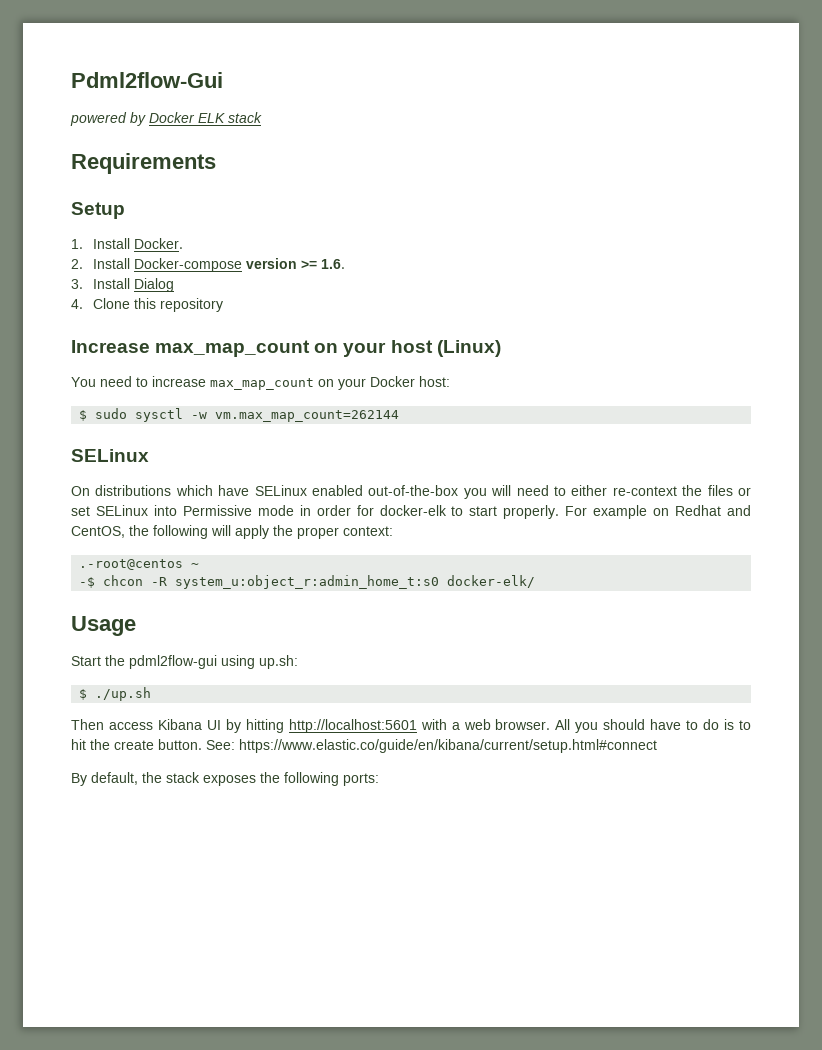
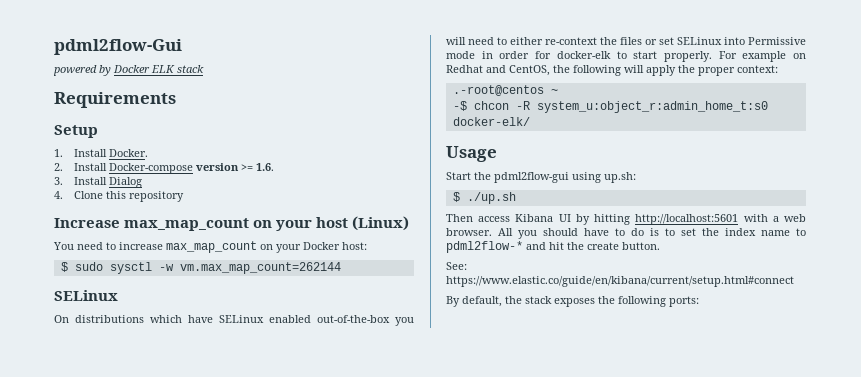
- Pdml2flow-Gui
+ pdml2flow-Gui
- All you should have to do is to hit the create button. See: https://www.elastic.co/guide/en/kibana/current/setup.html#connect
+ All you should have to do is to set the index name to pdml2flow-* and hit the create button.
+ See: https://www.elastic.co/guide/en/kibana/current/setup.html#connect

